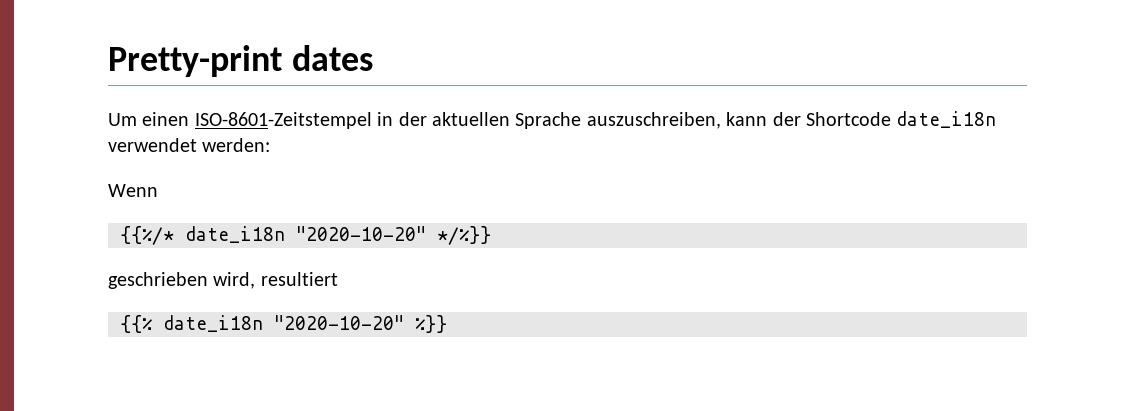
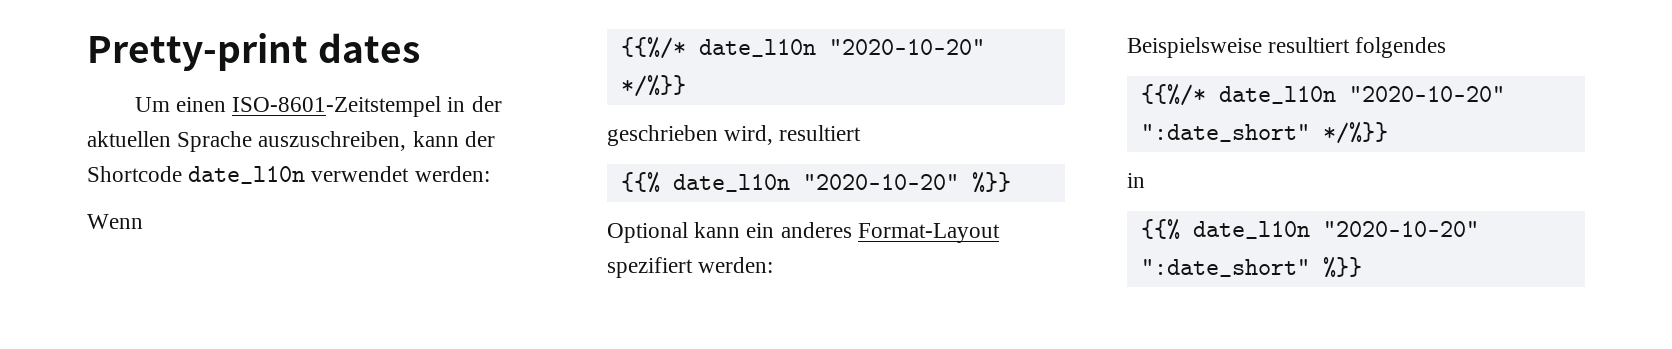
- Um einen ISO-8601-Zeitstempel in der aktuellen Sprache auszuschreiben, kann der Shortcode date_i18n verwendet werden:
+ Um einen ISO-8601-Zeitstempel in der aktuellen Sprache auszuschreiben, kann der Shortcode date_l10n verwendet werden:
- {{%/* date_i18n "2020-10-20" */%}}
+ {{%/* date_l10n "2020-10-20" */%}}
- {{% date_i18n "2020-10-20" %}}
+ {{% date_l10n "2020-10-20" %}}
+ Optional kann ein anderes Format-Layout spezifiert werden:
+ Beispielsweise resultiert folgendes
+ {{%/* date_l10n "2020-10-20" ":date_short" */%}}
+ in
+ {{% date_l10n "2020-10-20" ":date_short" %}}

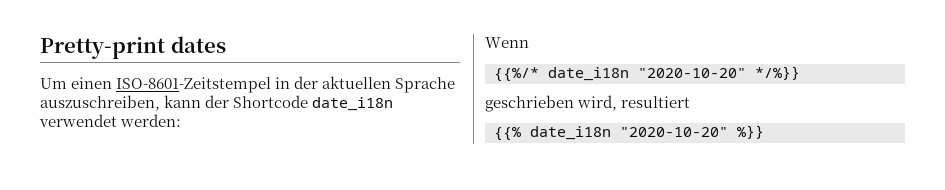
- Um einen ISO-8601-Zeitstempel in der aktuellen Sprache auszuschreiben, kann der Shortcode date_l10n verwendet werden:
+ Um einen ISO-8601-Zeitstempel in der aktuellen Sprache auszuschreiben, kann der Shortcode date_i18n verwendet werden:
- {{%/* date_l10n "2020-10-20" */%}}
+ {{%/* date_i18n "2020-10-20" */%}}
- {{% date_l10n "2020-10-20" %}}
+ {{% date_i18n "2020-10-20" %}}
- Optional kann ein anderes Format-Layout spezifiert werden:
- Beispielsweise resultiert folgendes
- {{%/* date_l10n "2020-10-20" ":date_short" */%}}
- in
- {{% date_l10n "2020-10-20" ":date_short" %}}

